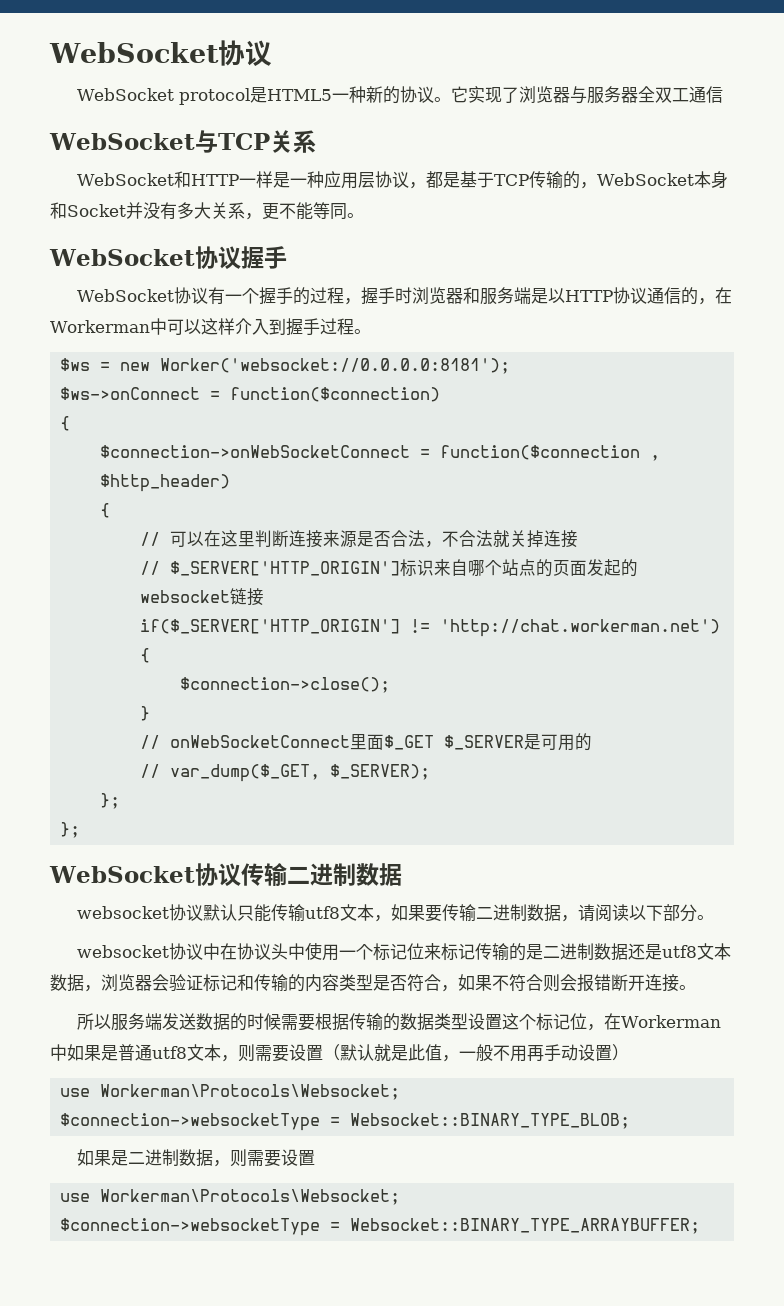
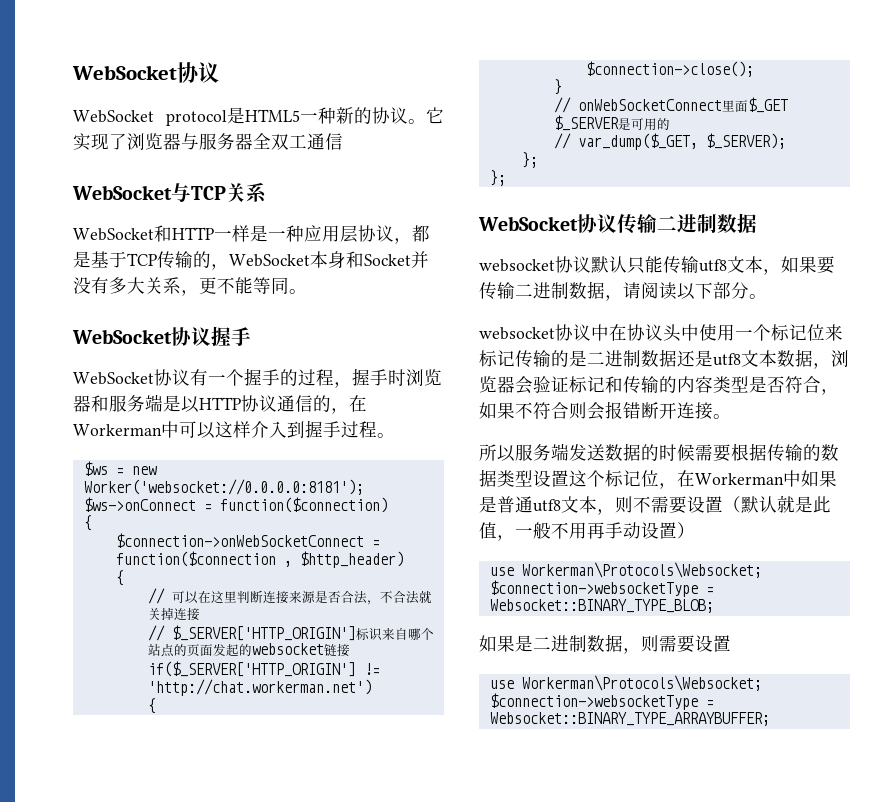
- 所以服务端发送数据的时候需要根据传输的数据类型设置这个标记位，在Workerman中如果是普通utf8文本，则需要设置（默认就是此值，一般不用再手动设置）
+ 所以服务端发送数据的时候需要根据传输的数据类型设置这个标记位，在Workerman中如果是普通utf8文本，则不需要设置（默认就是此值，一般不用再手动设置）

